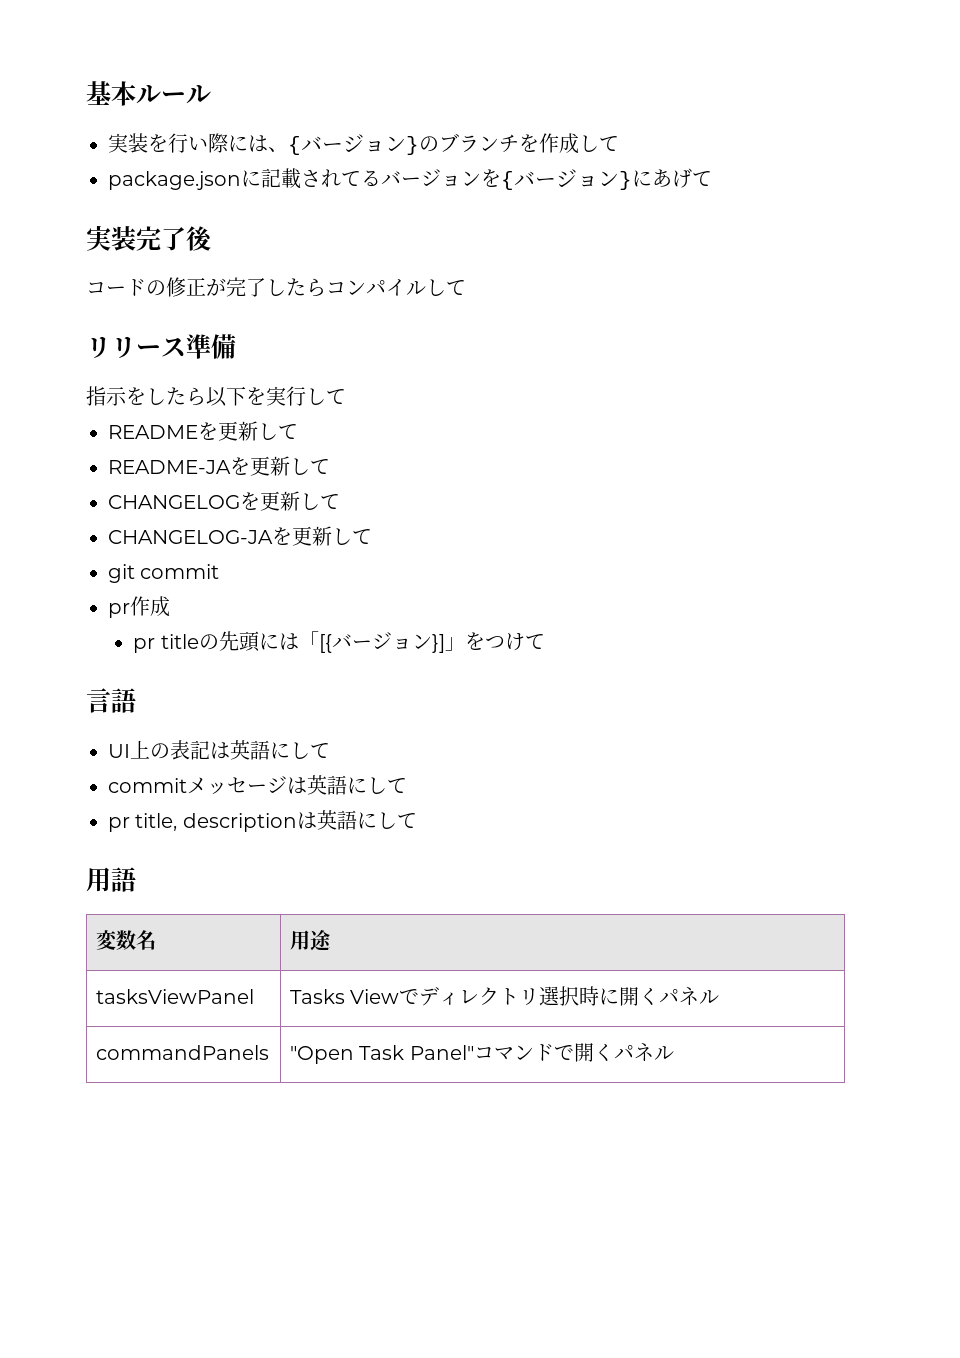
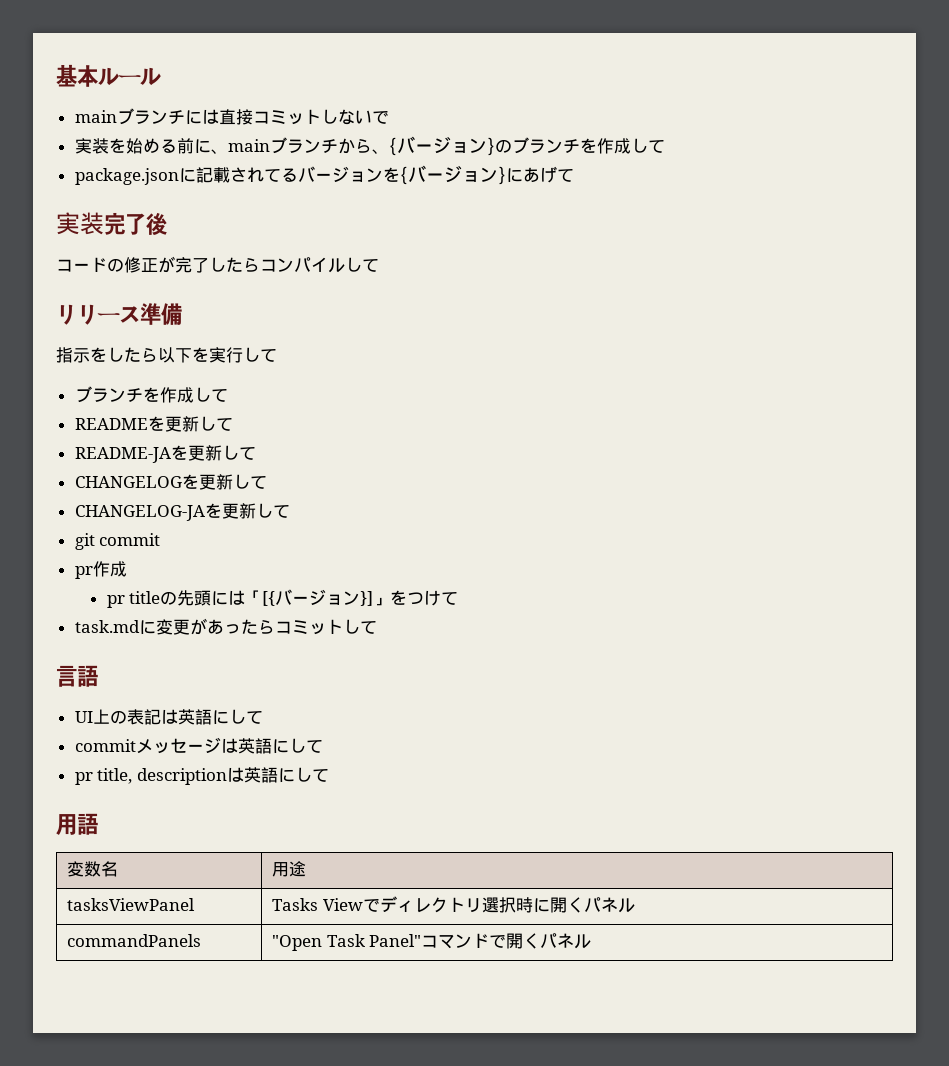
- 実装を行い際には、{バージョン}のブランチを作成して
+ mainブランチには直接コミットしないで
+ 実装を始める前に、mainブランチから、{バージョン}のブランチを作成して
  指示をしたら以下を実行して
+ ブランチを作成して
+ task.mdに変更があったらコミットして

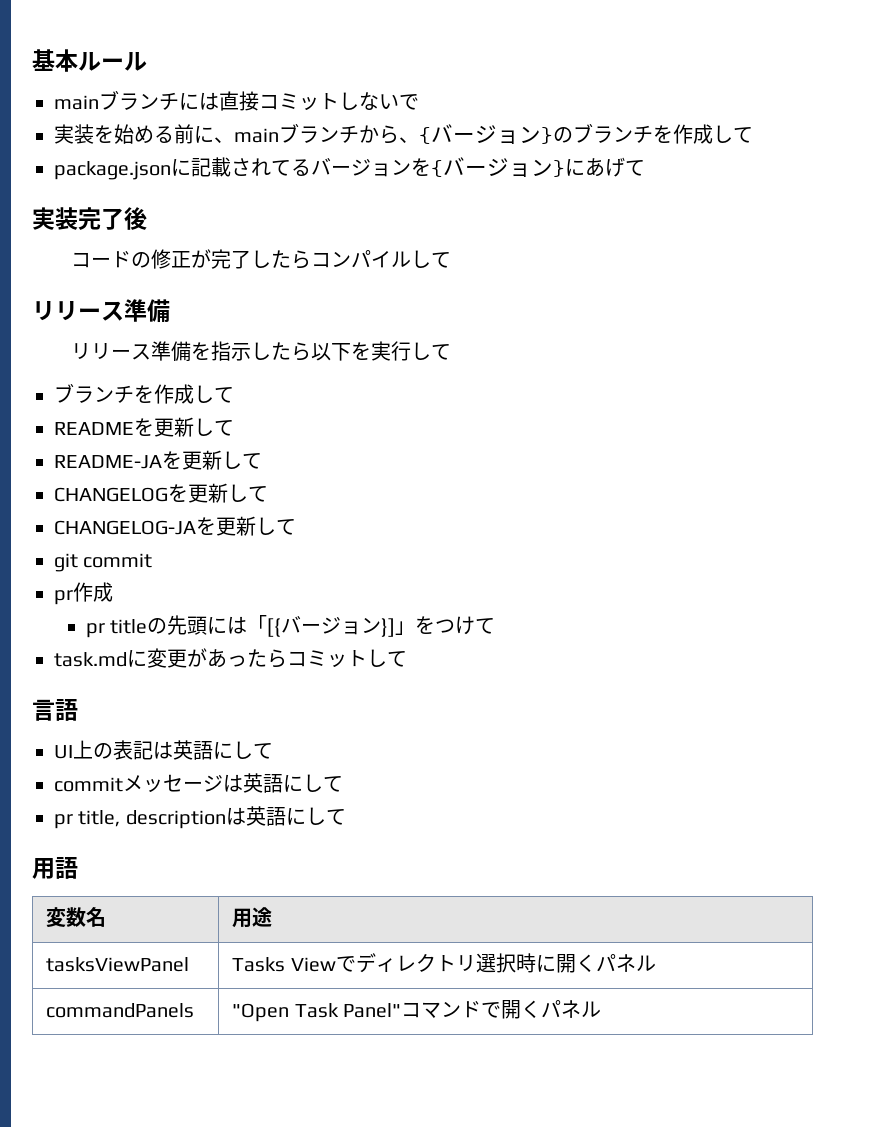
- 指示をしたら以下を実行して
+ リリース準備を指示したら以下を実行して

